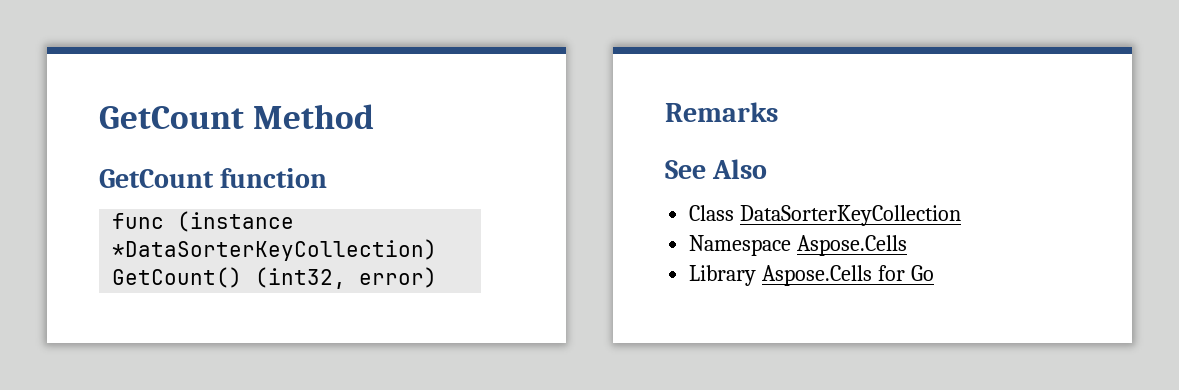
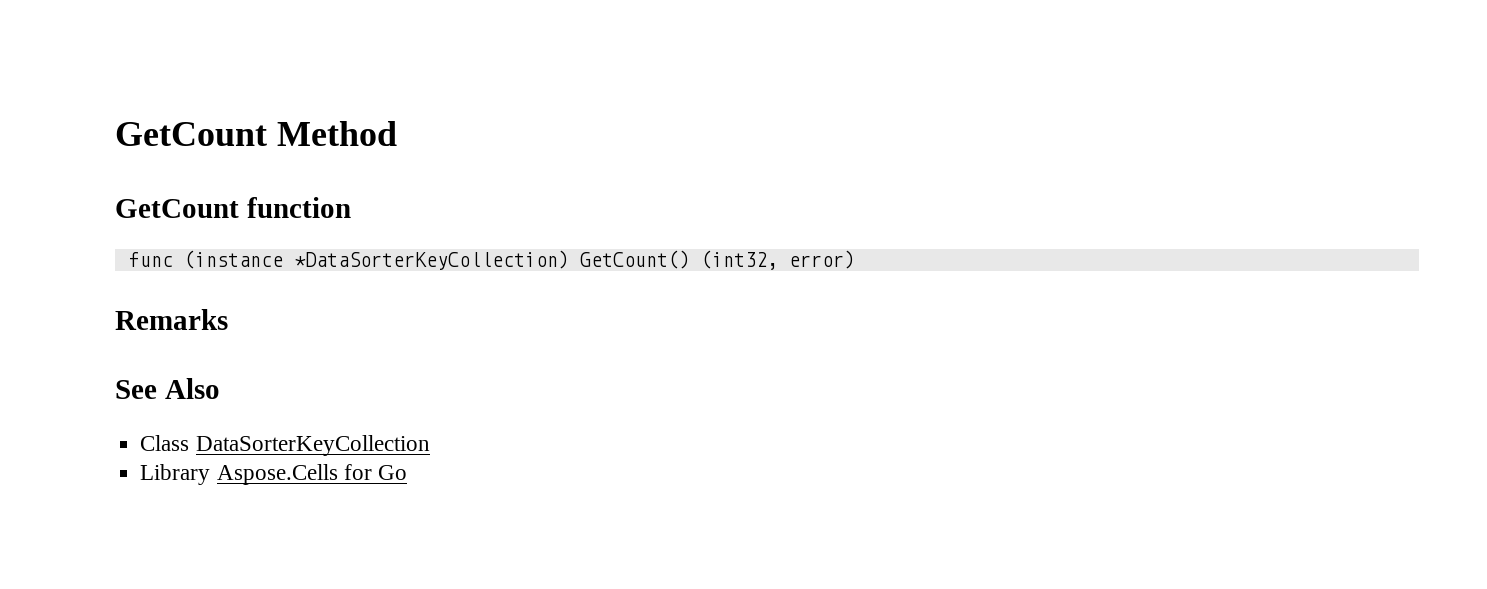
- Namespace Aspose.Cells

